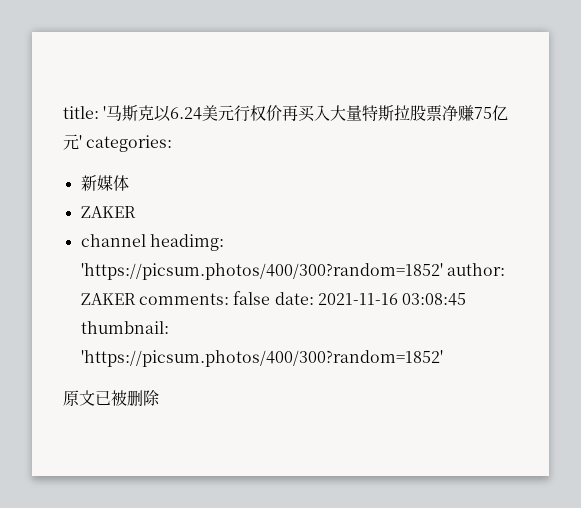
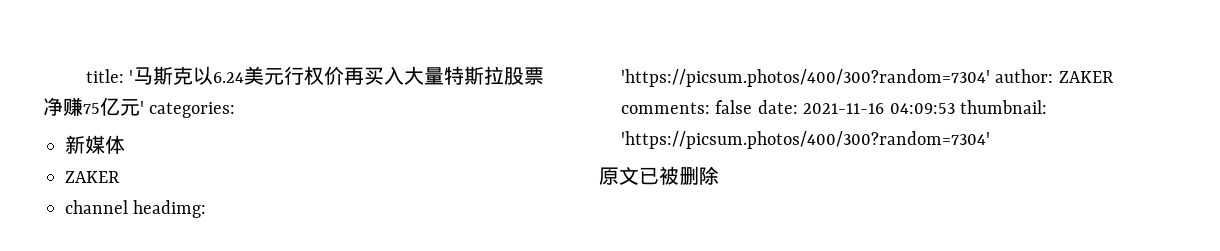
- channel headimg: 'https://picsum.photos/400/300?random=1852' author: ZAKER comments: false date: 2021-11-16 03:08:45 thumbnail: 'https://picsum.photos/400/300?random=1852'
+ channel headimg: 'https://picsum.photos/400/300?random=7304' author: ZAKER comments: false date: 2021-11-16 04:09:53 thumbnail: 'https://picsum.photos/400/300?random=7304'

